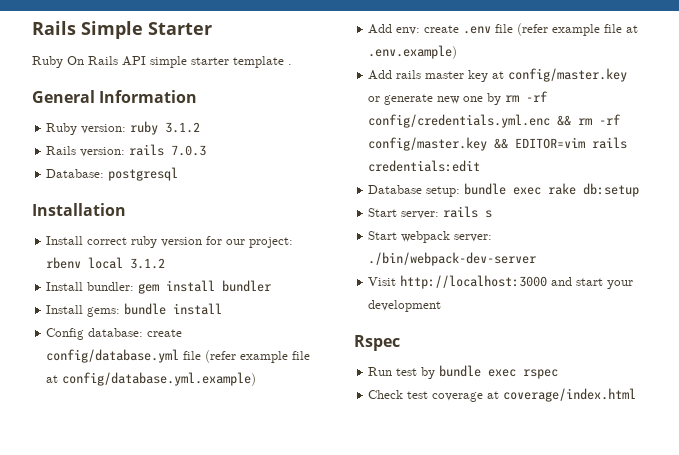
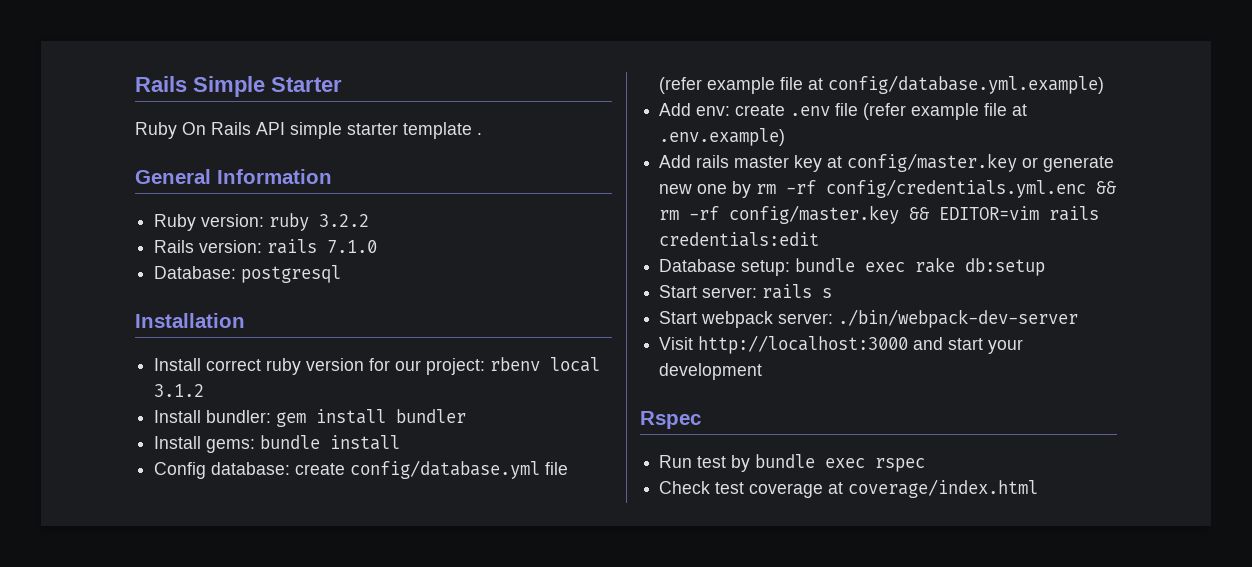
- Ruby version: ruby 3.1.2
+ Ruby version: ruby 3.2.2
- Rails version: rails 7.0.3
+ Rails version: rails 7.1.0

